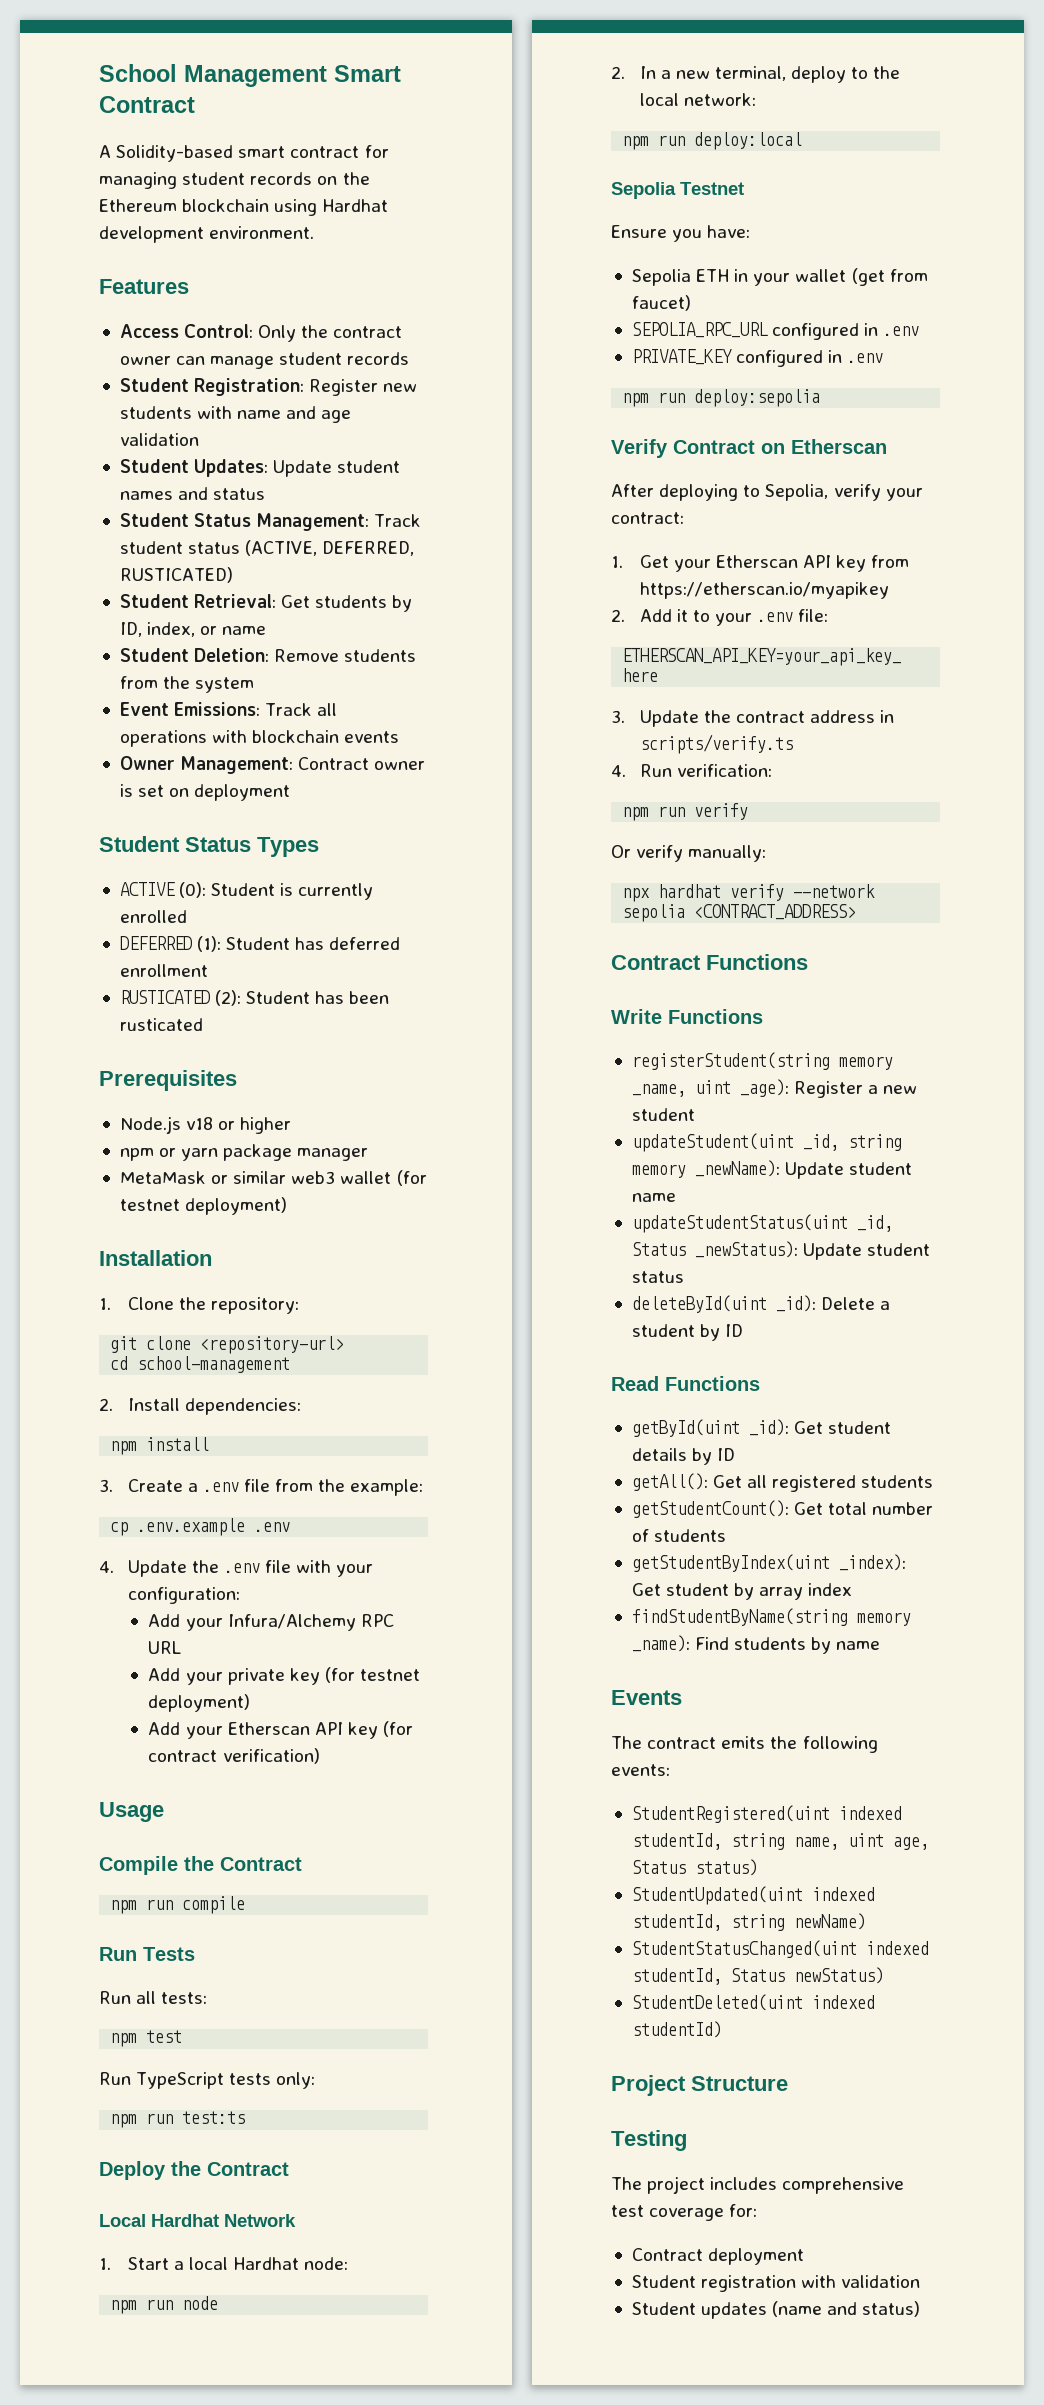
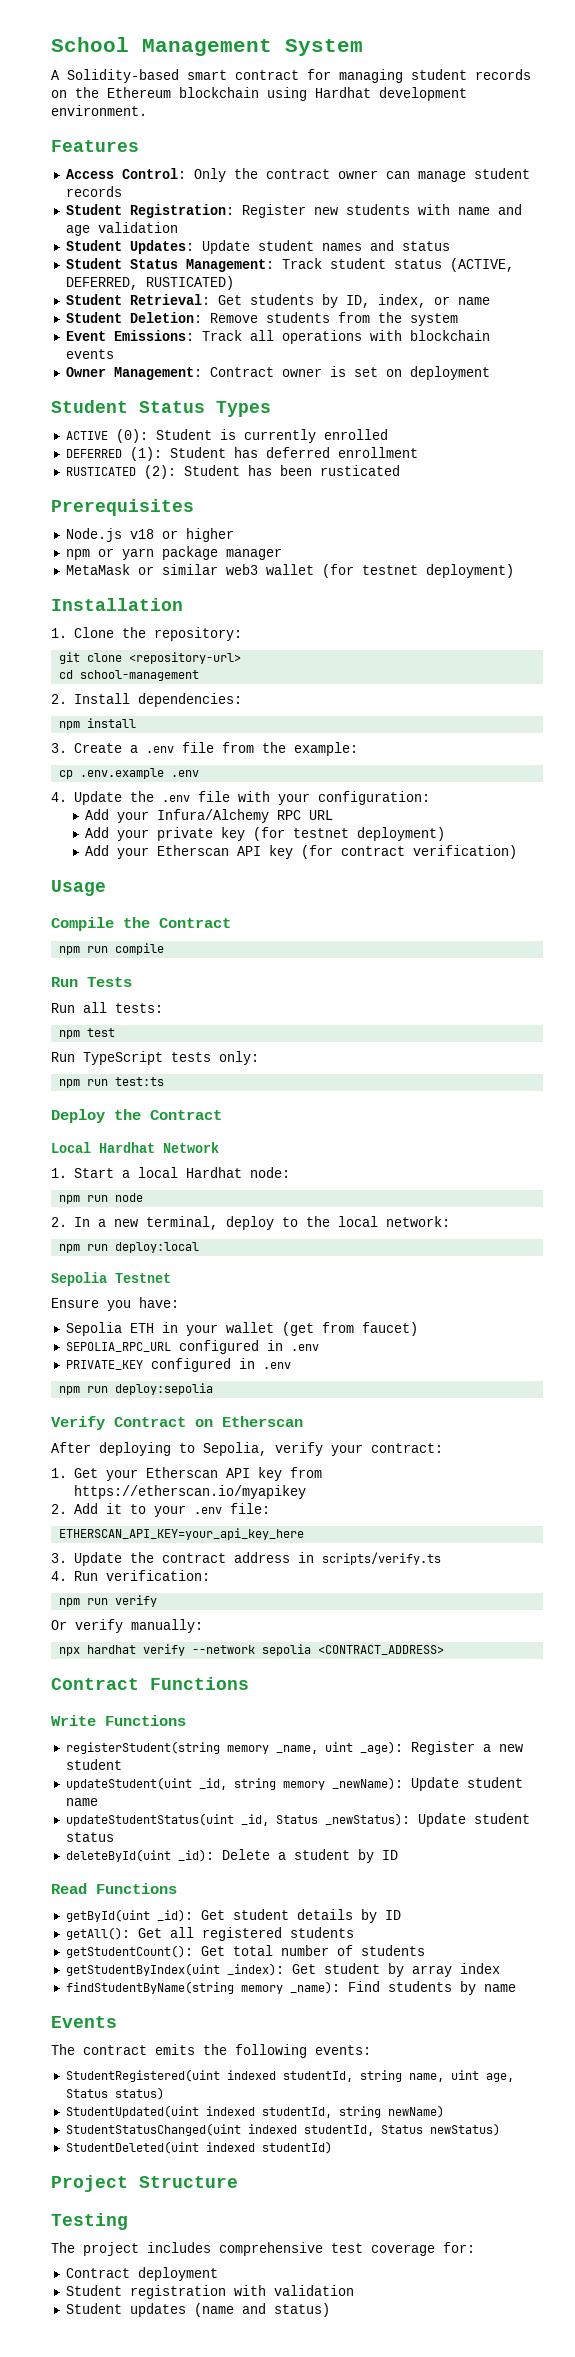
- School Management Smart Contract
+ School Management System

